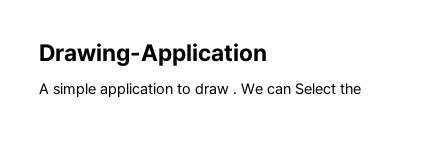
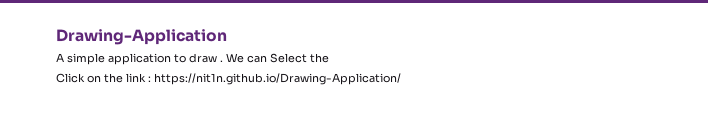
+ Click on the link : https://nit1n.github.io/Drawing-Application/

